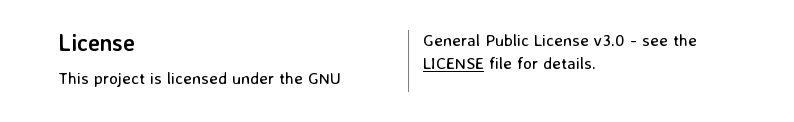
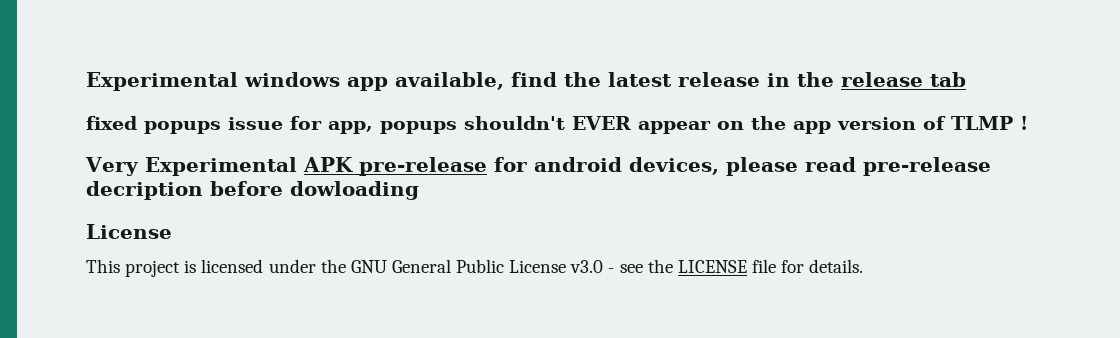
+ Experimental windows app available, find the latest release in the release tab
+ fixed popups issue for app, popups shouldn't EVER appear on the app version of TLMP !
+ Very Experimental APK pre-release for android devices, please read pre-release decription before dowloading

